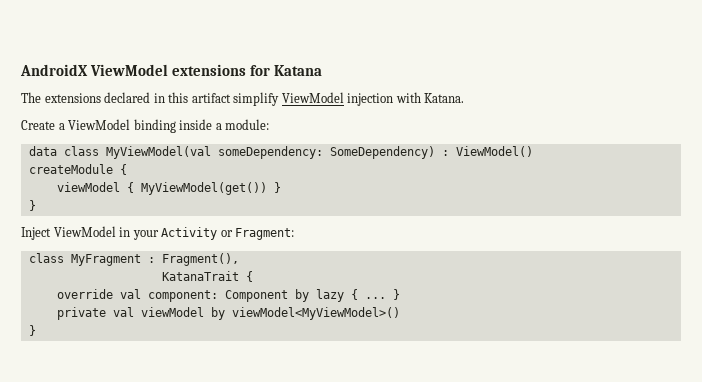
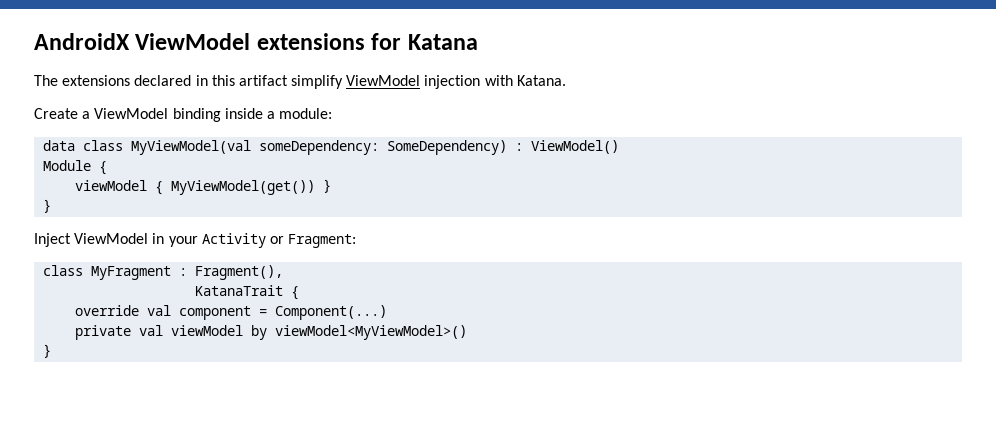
- createModule {
+ Module {
- override val component: Component by lazy { ... }
+ override val component = Component(...)

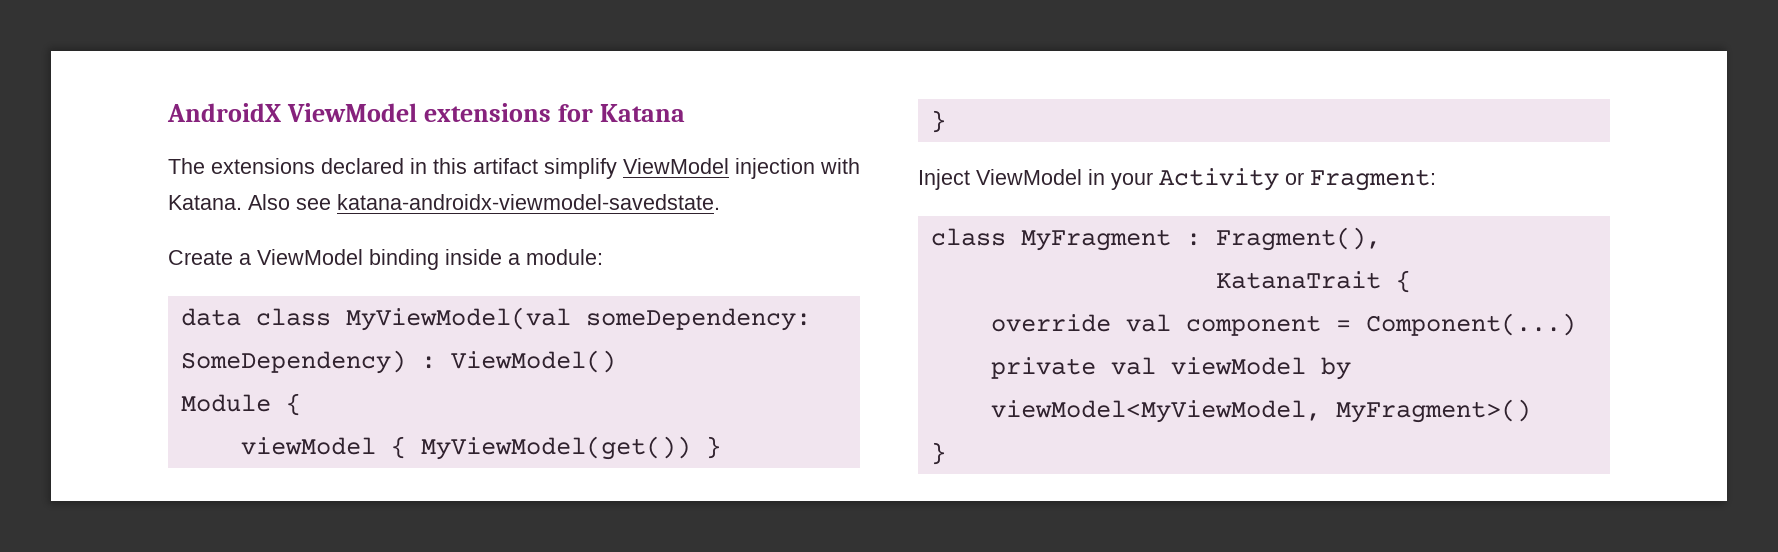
+ Also see katana-androidx-viewmodel-savedstate.
- private val viewModel by viewModel<MyViewModel>()
+ private val viewModel by viewModel<MyViewModel, MyFragment>()

